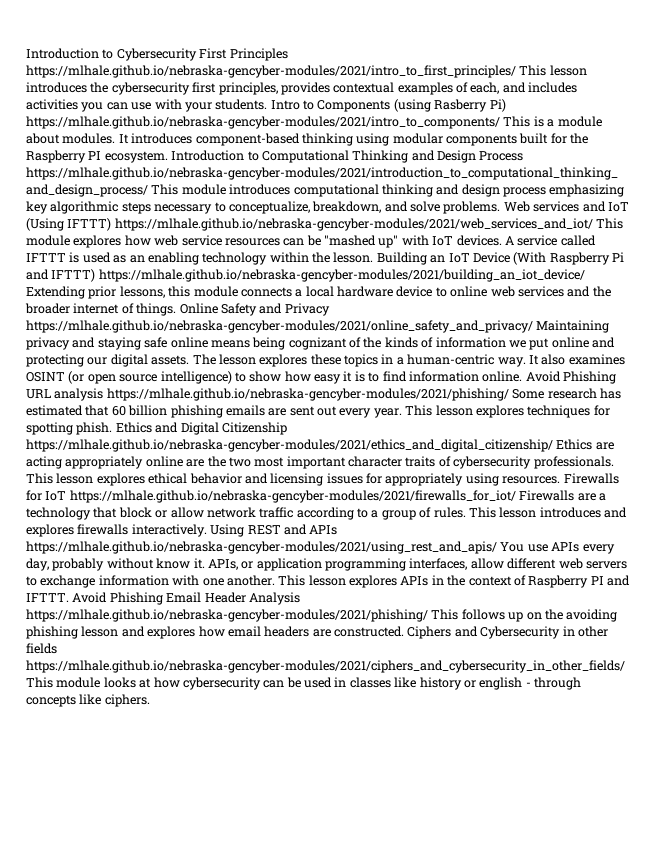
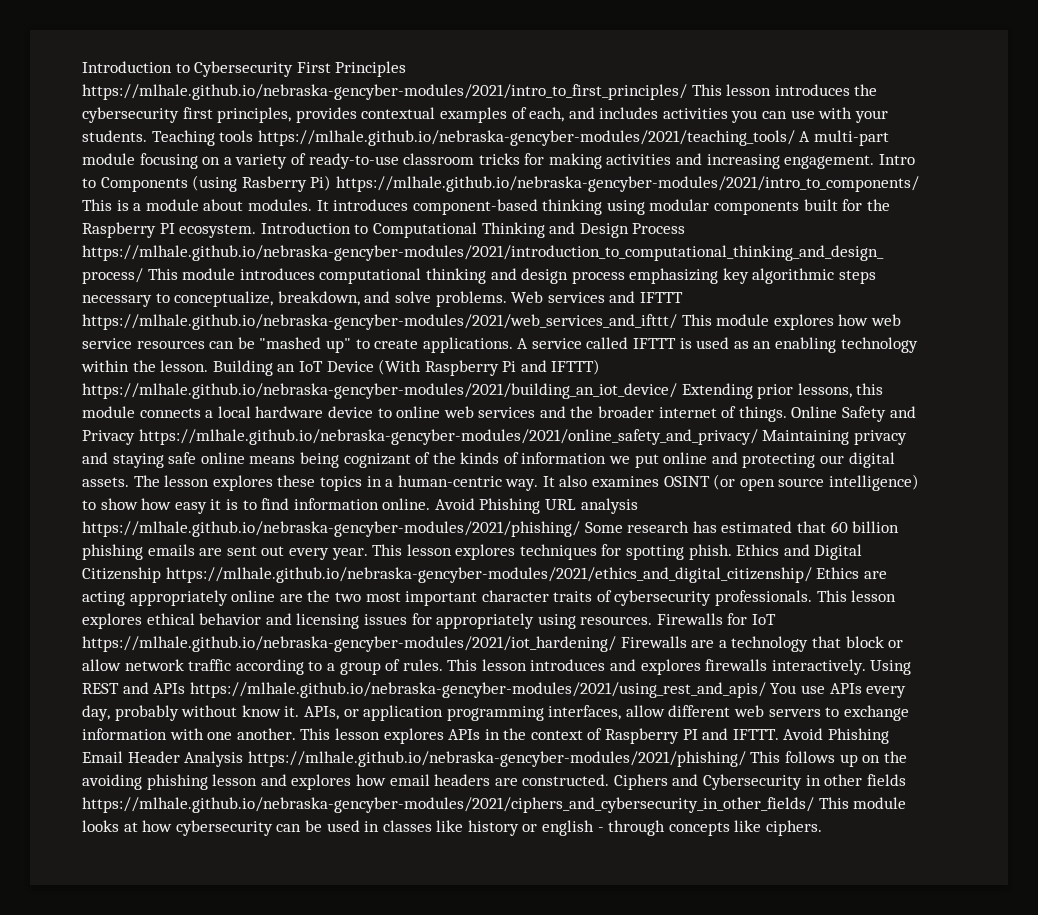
+ Teaching tools https://mlhale.github.io/nebraska-gencyber-modules/2021/teaching_tools/ A multi-part module focusing on a variety of ready-to-use classroom tricks for making activities and increasing engagement.
- Web services and IoT (Using IFTTT) https://mlhale.github.io/nebraska-gencyber-modules/2021/web_services_and_iot/ This module explores how web service resources can be "mashed up" with IoT devices.
+ Web services and IFTTT https://mlhale.github.io/nebraska-gencyber-modules/2021/web_services_and_ifttt/ This module explores how web service resources can be "mashed up" to create applications.
- Firewalls for IoT https://mlhale.github.io/nebraska-gencyber-modules/2021/firewalls_for_iot/ Firewalls are a technology that block or allow network traffic according to a group of rules.
+ Firewalls for IoT https://mlhale.github.io/nebraska-gencyber-modules/2021/iot_hardening/ Firewalls are a technology that block or allow network traffic according to a group of rules.

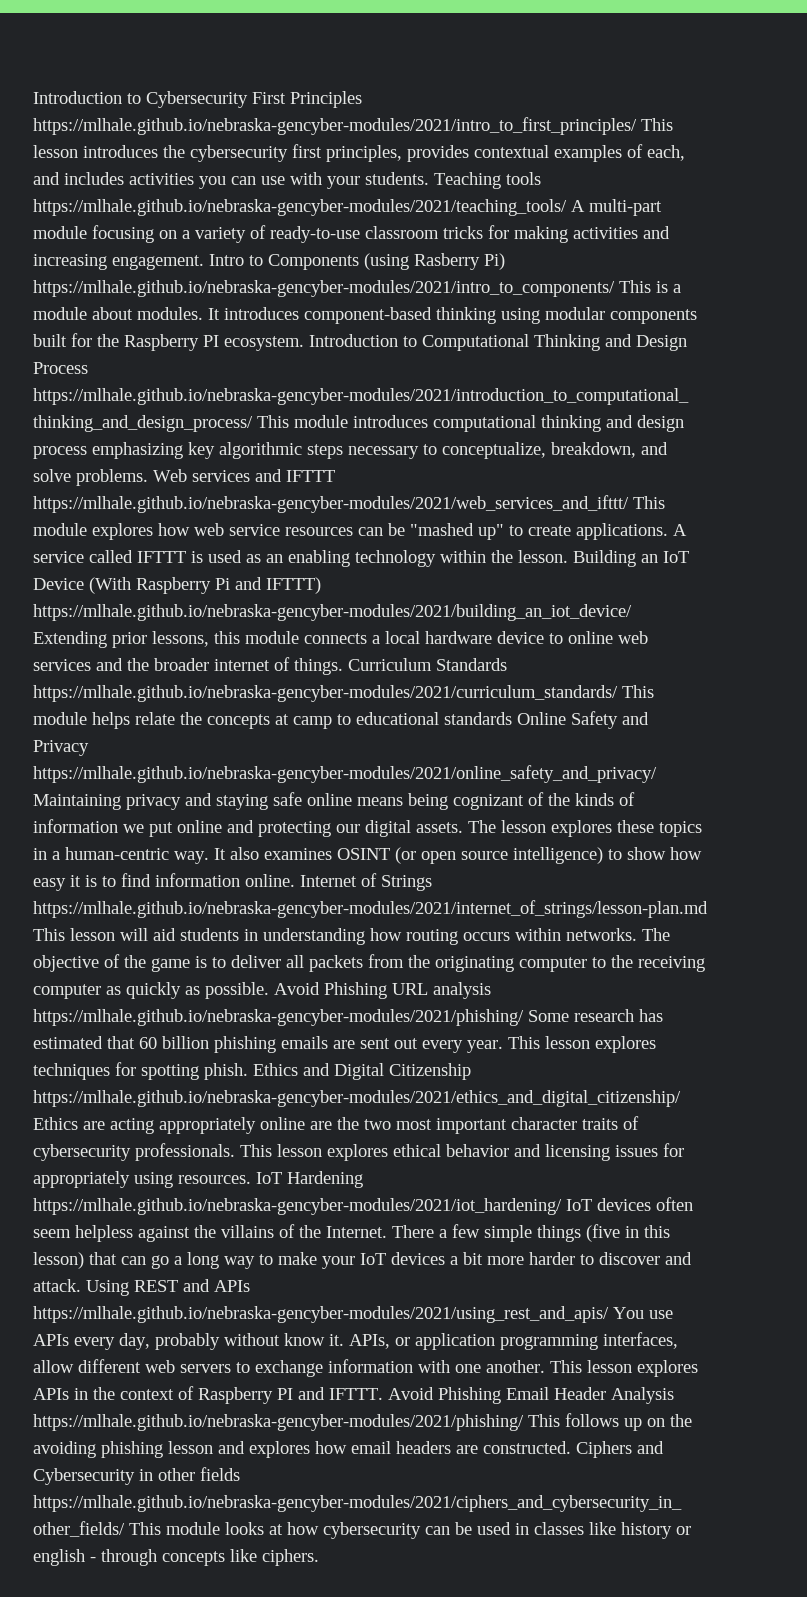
- Online Safety and Privacy https://mlhale.github.io/nebraska-gencyber-modules/2021/online_safety_and_privacy/ Maintaining privacy and staying safe online means being cognizant of the kinds of information we put online and protecting our digital assets.
+ Curriculum Standards https://mlhale.github.io/nebraska-gencyber-modules/2021/curriculum_standards/ This module helps relate the concepts at camp to educational standards Online Safety and Privacy https://mlhale.github.io/nebraska-gencyber-modules/2021/online_safety_and_privacy/ Maintaining privacy and staying safe online means being cognizant of the kinds of information we put online and protecting our digital assets.
+ Internet of Strings https://mlhale.github.io/nebraska-gencyber-modules/2021/internet_of_strings/lesson-plan.md This lesson will aid students in understanding how routing occurs within networks. The objective of the game is to deliver all packets from the originating computer to the receiving computer as quickly as possible.
- Firewalls for IoT https://mlhale.github.io/nebraska-gencyber-modules/2021/iot_hardening/ Firewalls are a technology that block or allow network traffic according to a group of rules. This lesson introduces and explores firewalls interactively.
+ IoT Hardening https://mlhale.github.io/nebraska-gencyber-modules/2021/iot_hardening/ IoT devices often seem helpless against the villains of the Internet. There a few simple things (five in this lesson) that can go a long way to make your IoT devices a bit more harder to discover and attack.

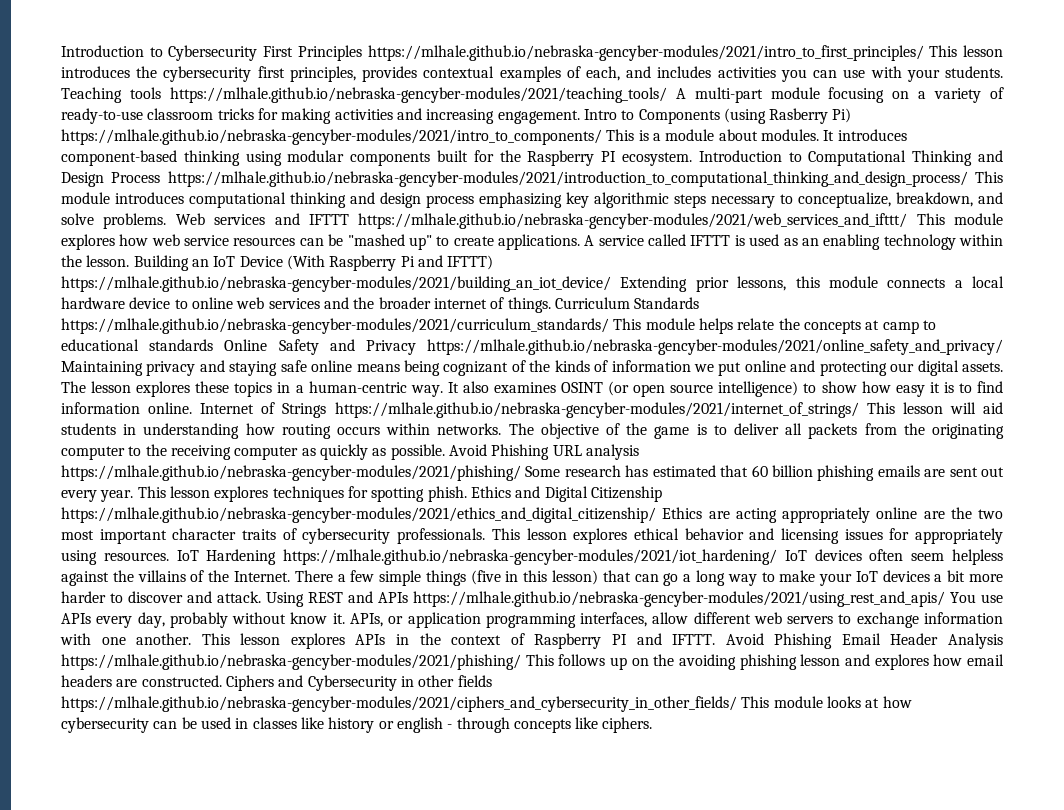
- Internet of Strings https://mlhale.github.io/nebraska-gencyber-modules/2021/internet_of_strings/lesson-plan.md This lesson will aid students in understanding how routing occurs within networks.
+ Internet of Strings https://mlhale.github.io/nebraska-gencyber-modules/2021/internet_of_strings/ This lesson will aid students in understanding how routing occurs within networks.

